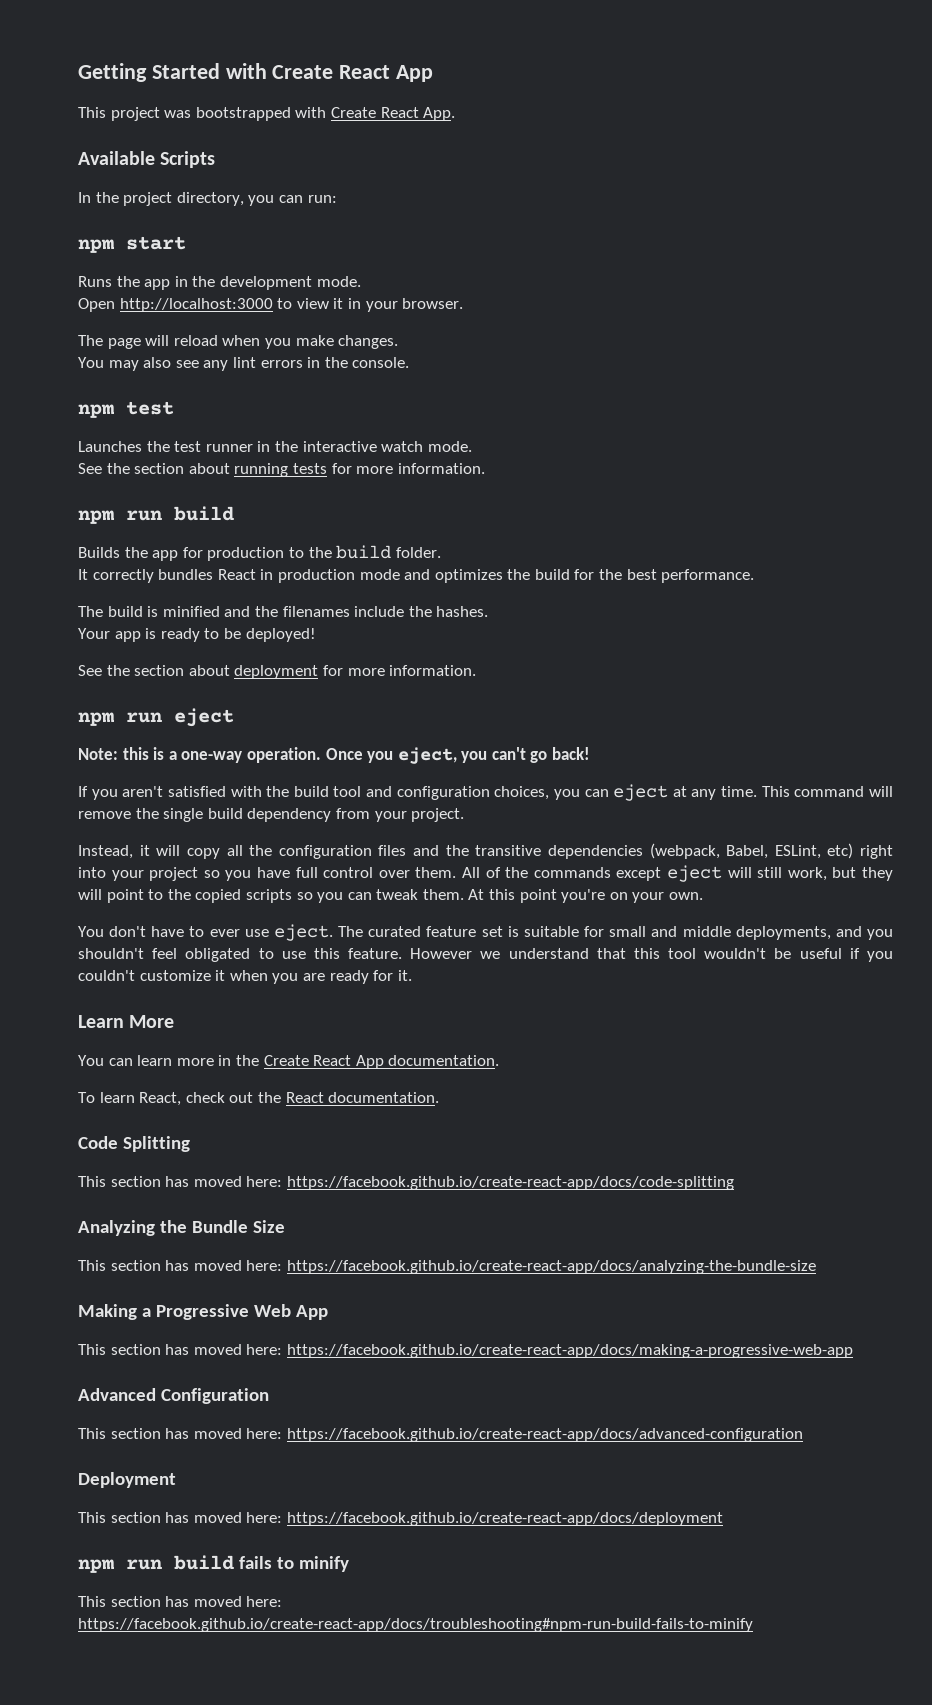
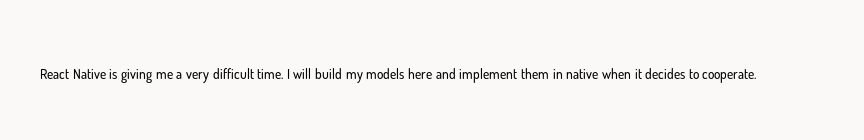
- Getting Started with Create React App
- This project was bootstrapped with Create React App.
- Available Scripts
- In the project directory, you can run:
- npm start
- Runs the app in the development mode.
- Open http://localhost:3000 to view it in your browser.
- The page will reload when you make changes.
- You may also see any lint errors in the console.
- npm test
- Launches the test runner in the interactive watch mode.
- See the section about running tests for more information.
- npm run build
- Builds the app for production to the build folder.
- It correctly bundles React in production mode and optimizes the build for the best performance.
- The build is minified and the filenames include the hashes.
- Your app is ready to be deployed!
- See the section about deployment for more information.
- npm run eject
- Note: this is a one-way operation. Once you eject, you can't go back!
- If you aren't satisfied with the build tool and configuration choices, you can eject at any time. This command will remove the single build dependency from your project.
- Instead, it will copy all the configuration files and the transitive dependencies (webpack, Babel, ESLint, etc) right into your project so you have full control over them. All of the commands except eject will still work, but they will point to the copied scripts so you can tweak them. At this point you're on your own.
- You don't have to ever use eject. The curated feature set is suitable for small and middle deployments, and you shouldn't feel obligated to use this feature. However we understand that this tool wouldn't be useful if you couldn't customize it when you are ready for it.
- Learn More
- You can learn more in the Create React App documentation.
- To learn React, check out the React documentation.
- Code Splitting
- This section has moved here: https://facebook.github.io/create-react-app/docs/code-splitting
- Analyzing the Bundle Size
- This section has moved here: https://facebook.github.io/create-react-app/docs/analyzing-the-bundle-size
- Making a Progressive Web App
- This section has moved here: https://facebook.github.io/create-react-app/docs/making-a-progressive-web-app
- Advanced Configuration
- This section has moved here: https://facebook.github.io/create-react-app/docs/advanced-configuration
- Deployment
- This section has moved here: https://facebook.github.io/create-react-app/docs/deployment
- npm run build fails to minify
- This section has moved here: https://facebook.github.io/create-react-app/docs/troubleshooting#npm-run-build-fails-to-minify
+ React Native is giving me a very difficult time. I will build my models here and implement them in native when it decides to cooperate.

